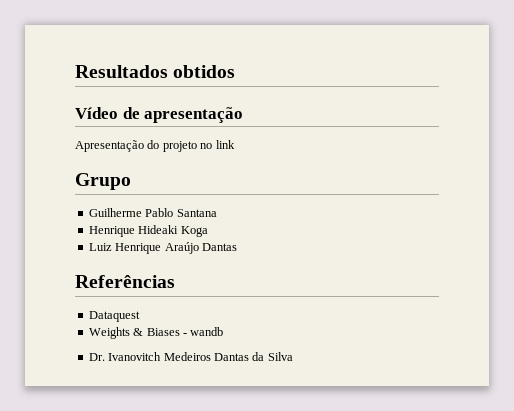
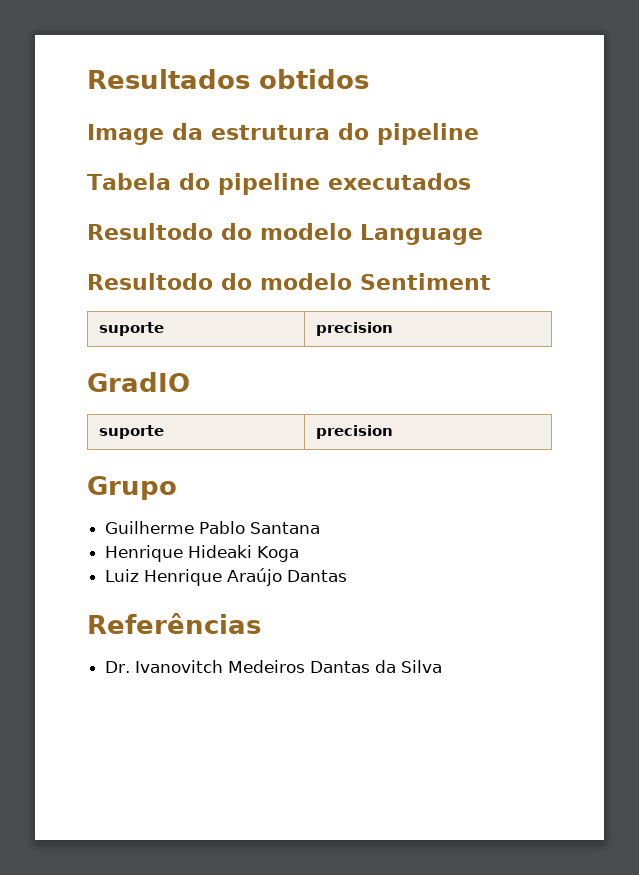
- Vídeo de apresentação
- Apresentação do projeto no link
+ Image da estrutura do pipeline
+ Tabela do pipeline executados
+ Resultodo do modelo Language
+ Resultodo do modelo Sentiment
+ suporte | precision
+ GradIO
+ suporte | precision
- Dataquest
- Weights & Biases - wandb

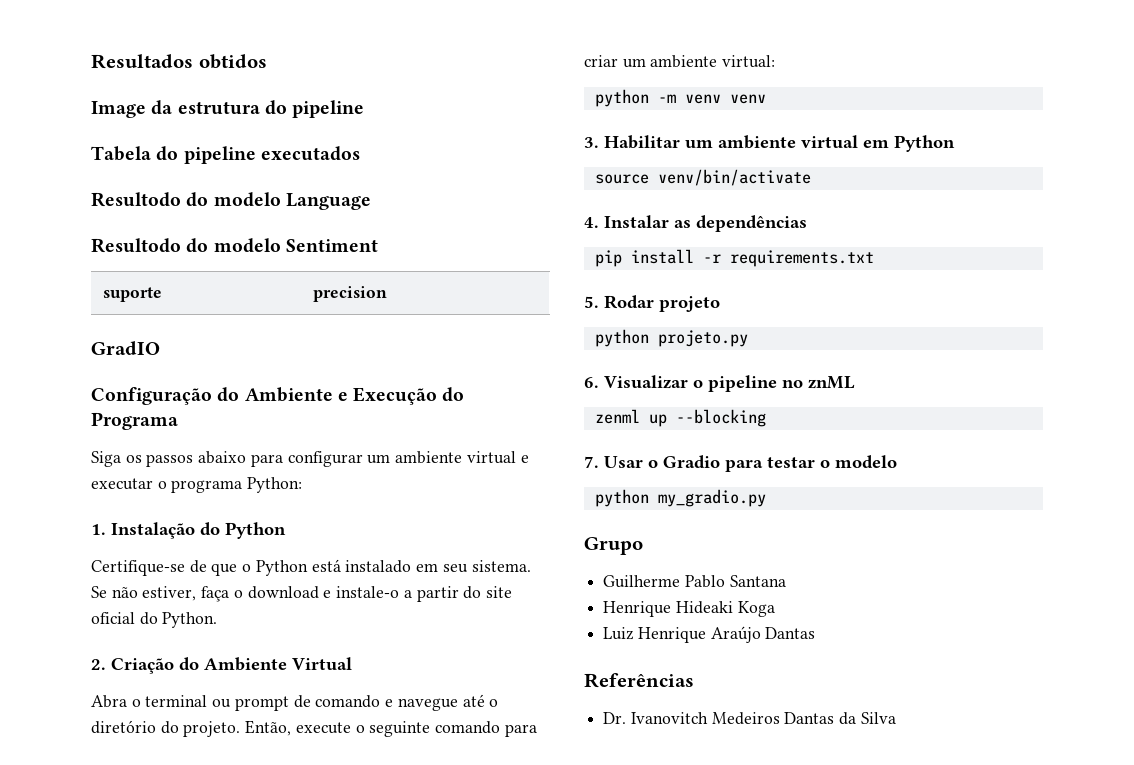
  GradIO
- suporte | precision
+ Configuração do Ambiente e Execução do Programa
+ Siga os passos abaixo para configurar um ambiente virtual e executar o programa Python:
+ 1. Instalação do Python
+ Certifique-se de que o Python está instalado em seu sistema. Se não estiver, faça o download e instale-o a partir do site oficial do Python.
+ 2. Criação do Ambiente Virtual
+ Abra o terminal ou prompt de comando e navegue até o diretório do projeto. Então, execute o seguinte comando para criar um ambiente virtual:
+ python -m venv venv
+ 3. Habilitar um ambiente virtual em Python
+ source venv/bin/activate
+ 4. Instalar as dependências
+ pip install -r requirements.txt
+ 5. Rodar projeto
+ python projeto.py
+ 6. Visualizar o pipeline no znML
+ zenml up --blocking
+ 7. Usar o Gradio para testar o modelo
+ python my_gradio.py

